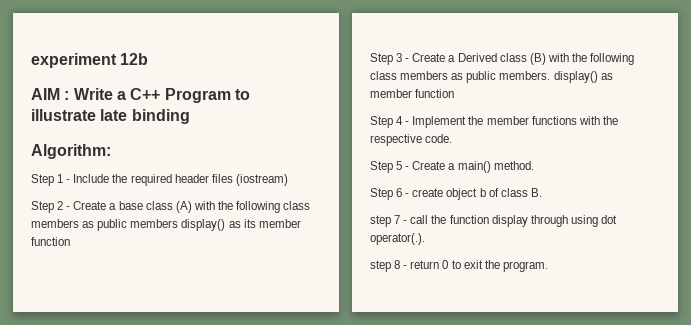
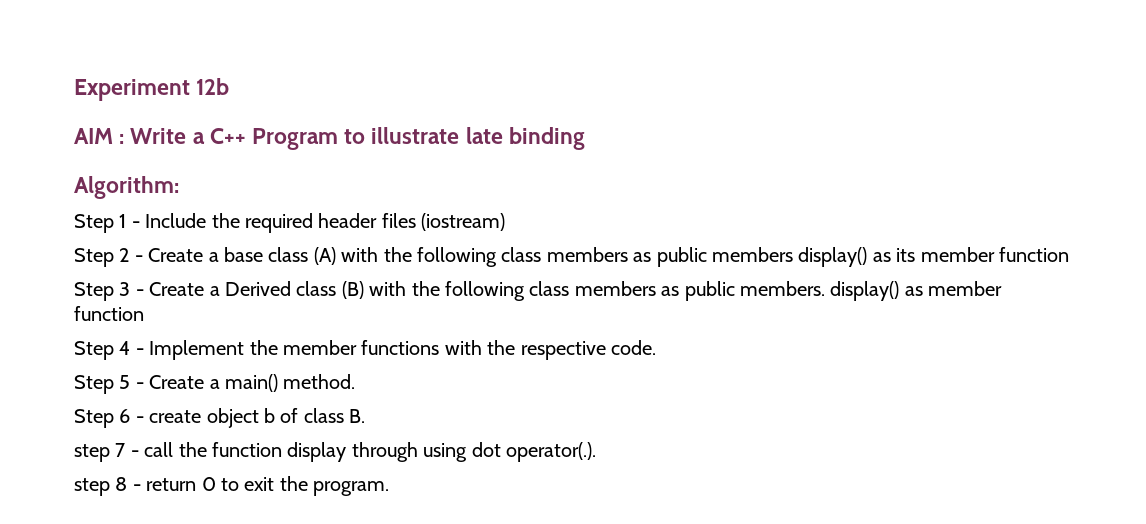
- experiment 12b
+ Experiment 12b

